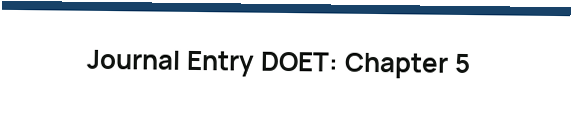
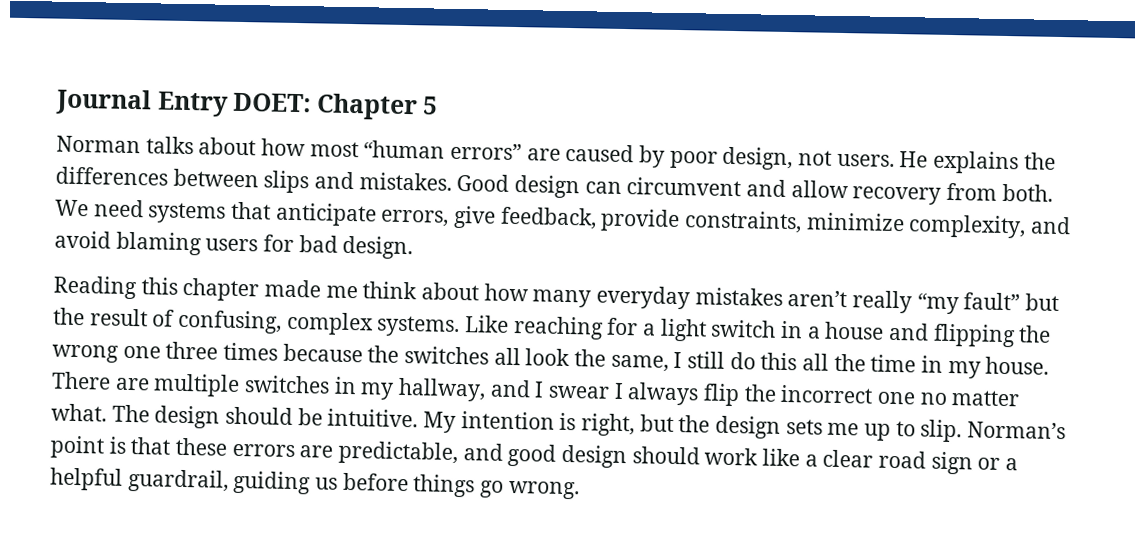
+ Norman talks about how most “human errors” are caused by poor design, not users. He explains the differences between slips and mistakes. Good design can circumvent and allow recovery from both. We need systems that anticipate errors, give feedback, provide constraints, minimize complexity, and avoid blaming users for bad design.
+ Reading this chapter made me think about how many everyday mistakes aren’t really “my fault” but the result of confusing, complex systems. Like reaching for a light switch in a house and flipping the wrong one three times because the switches all look the same, I still do this all the time in my house. There are multiple switches in my hallway, and I swear I always flip the incorrect one no matter what. The design should be intuitive. My intention is right, but the design sets me up to slip. Norman’s point is that these errors are predictable, and good design should work like a clear road sign or a helpful guardrail, guiding us before things go wrong.

